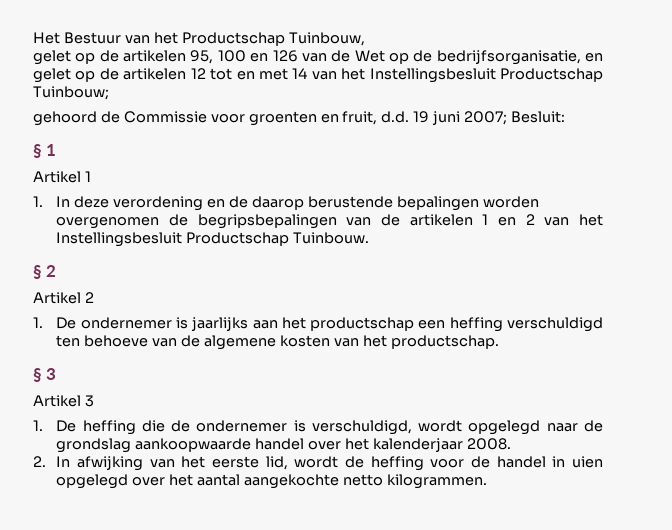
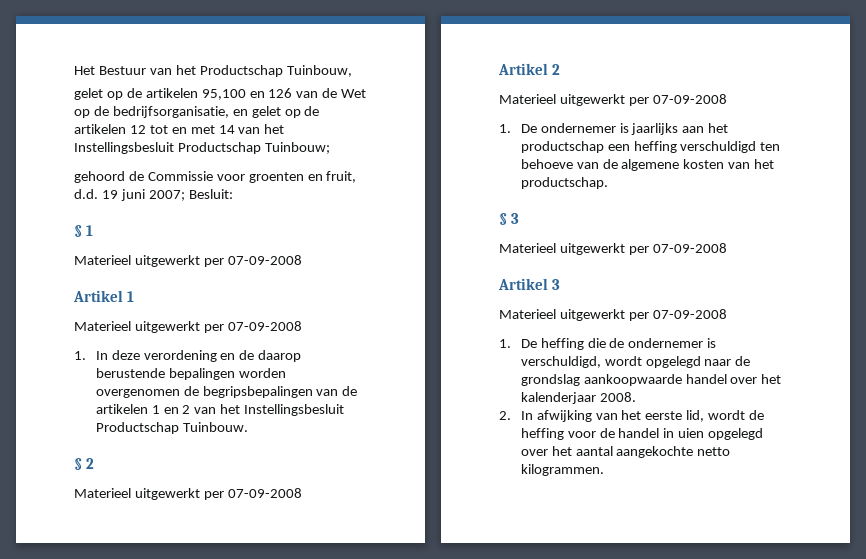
- gelet op de artikelen 95, 100 en 126 van de Wet op de bedrijfsorganisatie, en gelet op de artikelen 12 tot en met 14 van het Instellingsbesluit Productschap Tuinbouw;
+ gelet op de artikelen 95,100 en 126 van de Wet op de bedrijfsorganisatie, en gelet op de artikelen 12 tot en met 14 van het Instellingsbesluit Productschap Tuinbouw;
  § 1
+ Materieel uitgewerkt per 07-09-2008
  Artikel 1
+ Materieel uitgewerkt per 07-09-2008
  § 2
+ Materieel uitgewerkt per 07-09-2008
  Artikel 2
+ Materieel uitgewerkt per 07-09-2008
  § 3
+ Materieel uitgewerkt per 07-09-2008
  Artikel 3
+ Materieel uitgewerkt per 07-09-2008

